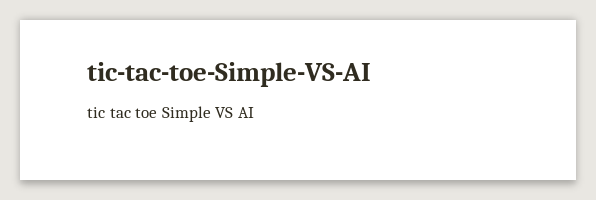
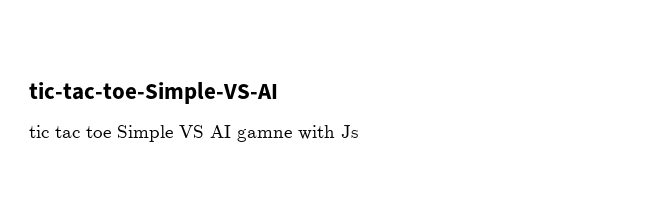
- tic tac toe Simple VS AI
+ tic tac toe Simple VS AI gamne with Js

